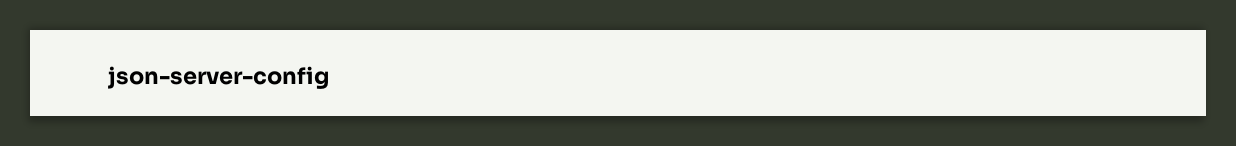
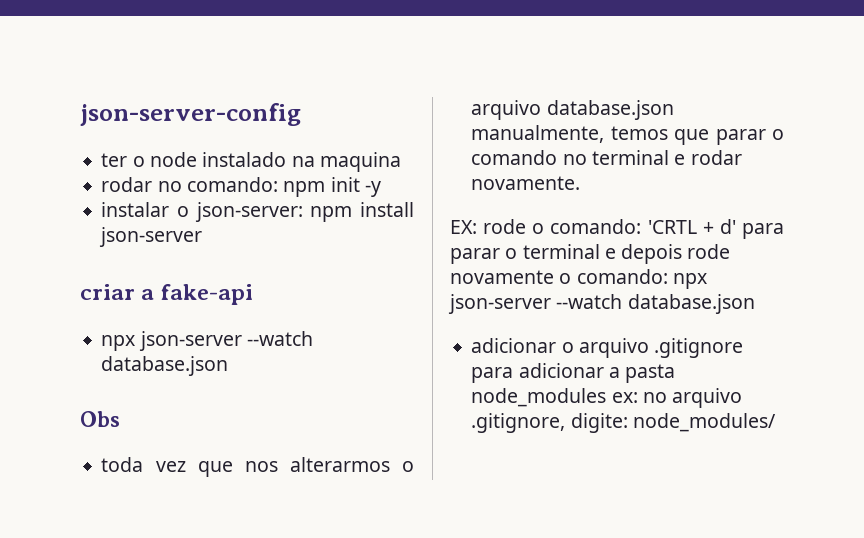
+ ter o node instalado na maquina
+ rodar no comando: npm init -y
+ instalar o json-server: npm install json-server
+ criar a fake-api
+ npx json-server --watch database.json
+ Obs
+ toda vez que nos alterarmos o arquivo database.json manualmente, temos que parar o comando no terminal e rodar novamente.
+ EX: rode o comando: 'CRTL + d' para parar o terminal e depois rode novamente o comando: npx json-server --watch database.json
+ adicionar o arquivo .gitignore para adicionar a pasta node_modules ex: no arquivo .gitignore, digite: node_modules/

